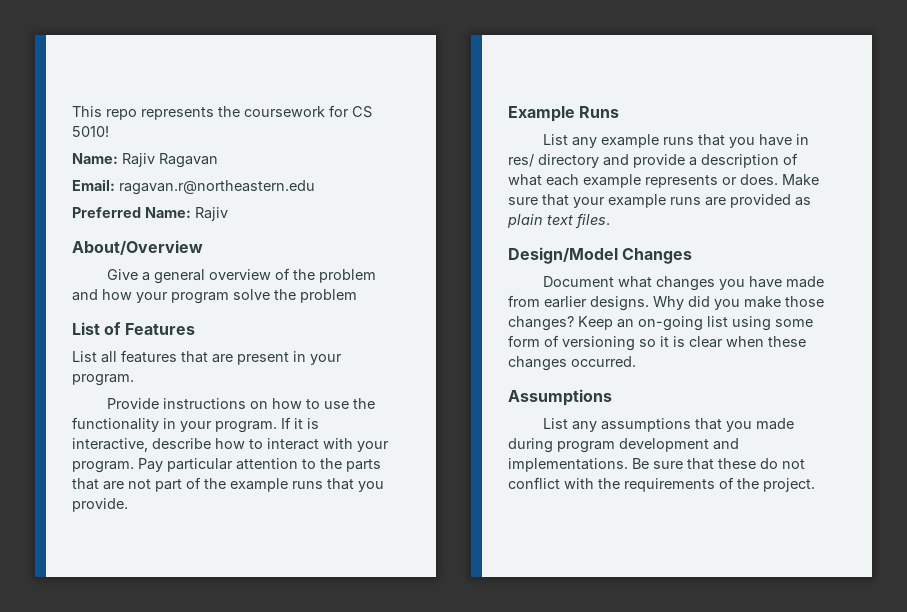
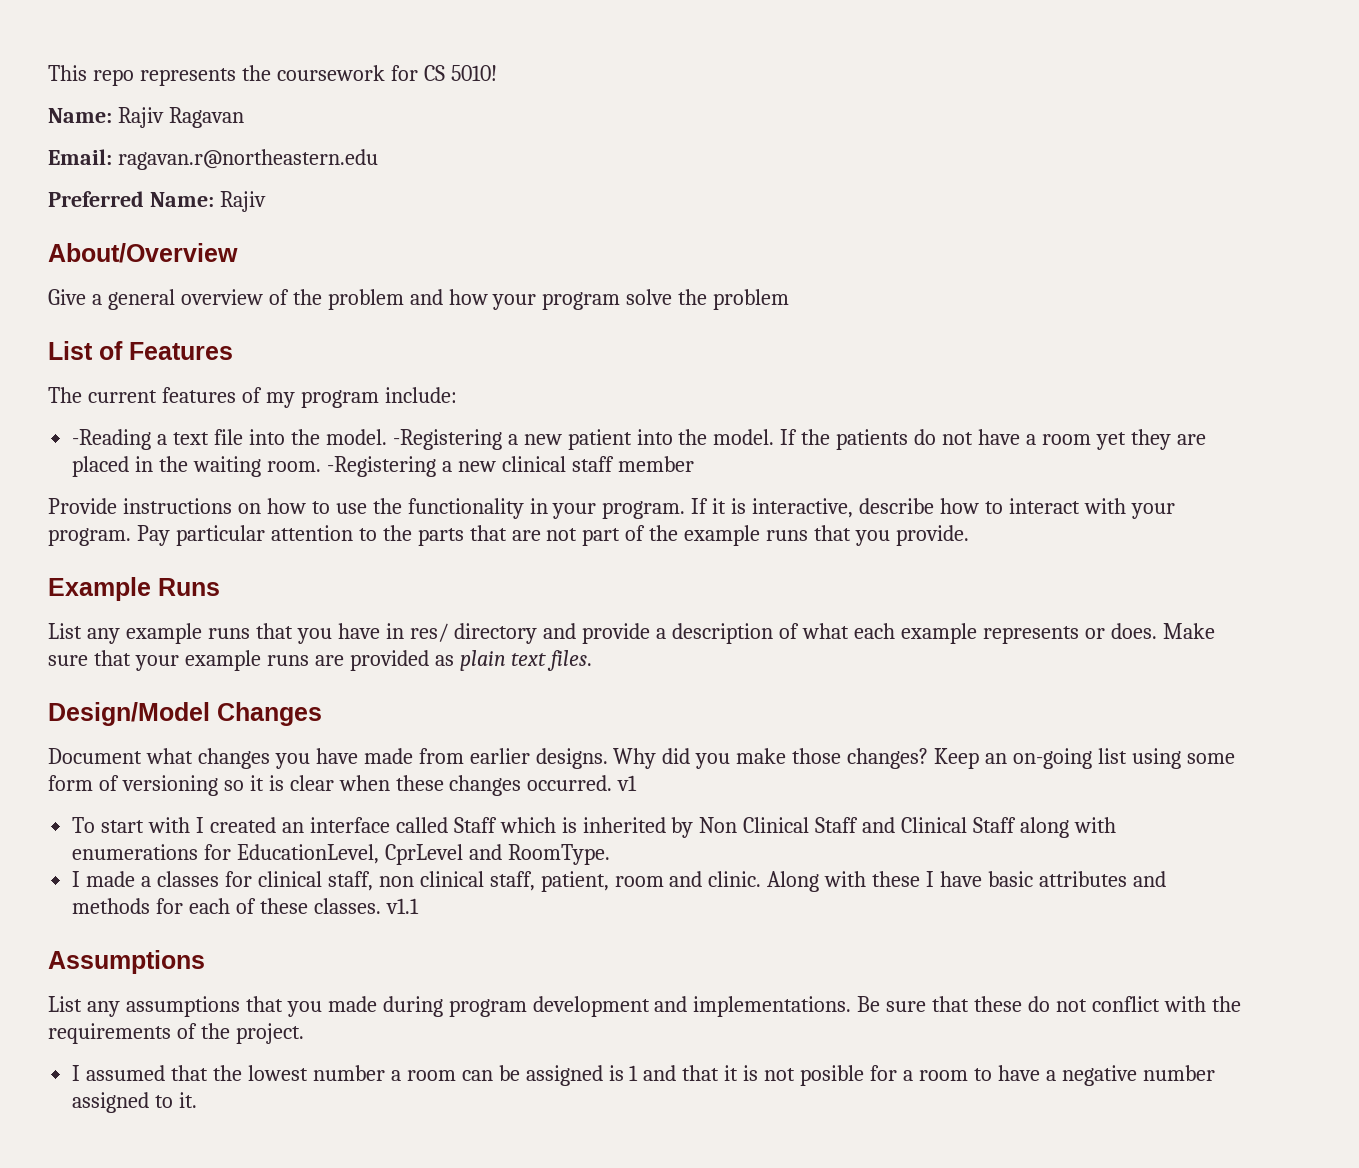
- List all features that are present in your program.
+ The current features of my program include:
+ -Reading a text file into the model. -Registering a new patient into the model. If the patients do not have a room yet they are placed in the waiting room. -Registering a new clinical staff member
- Keep an on-going list using some form of versioning so it is clear when these changes occurred.
+ Keep an on-going list using some form of versioning so it is clear when these changes occurred. v1
+ To start with I created an interface called Staff which is inherited by Non Clinical Staff and Clinical Staff along with enumerations for EducationLevel, CprLevel and RoomType.
+ I made a classes for clinical staff, non clinical staff, patient, room and clinic. Along with these I have basic attributes and methods for each of these classes. v1.1
+ I assumed that the lowest number a room can be assigned is 1 and that it is not posible for a room to have a negative number assigned to it.

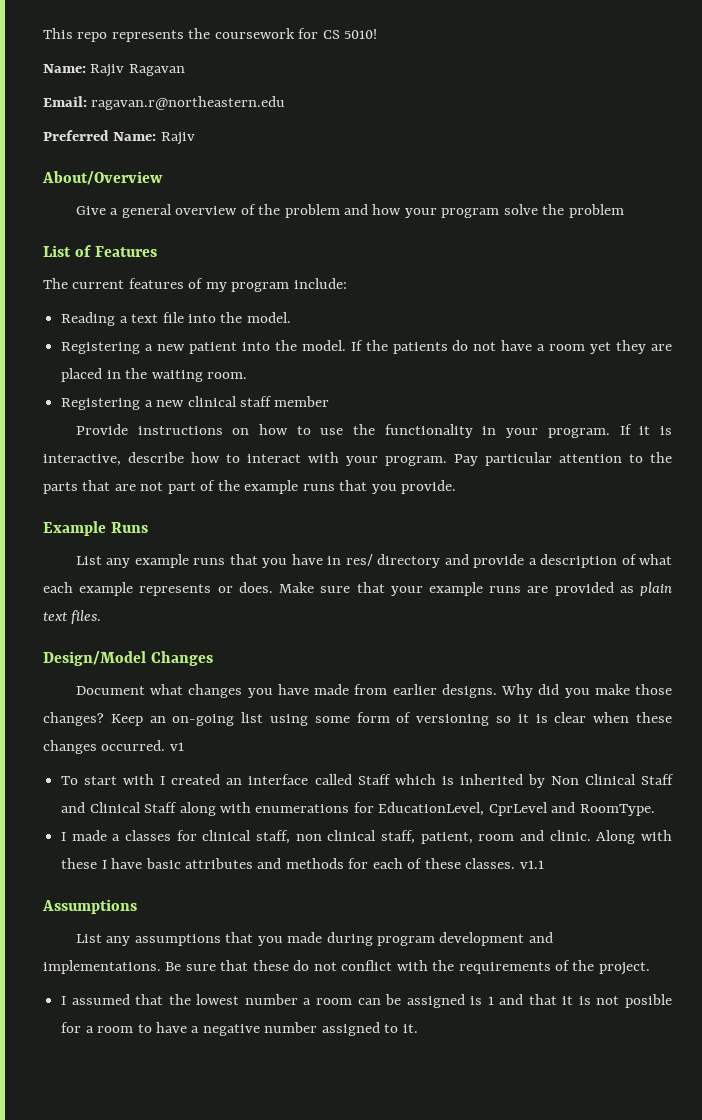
- -Reading a text file into the model. -Registering a new patient into the model.
+ Reading a text file into the model.
+ Registering a new patient into the model.
- If the patients do not have a room yet they are placed in the waiting room. -Registering a new clinical staff member
+ If the patients do not have a room yet they are placed in the waiting room.
+ Registering a new clinical staff member

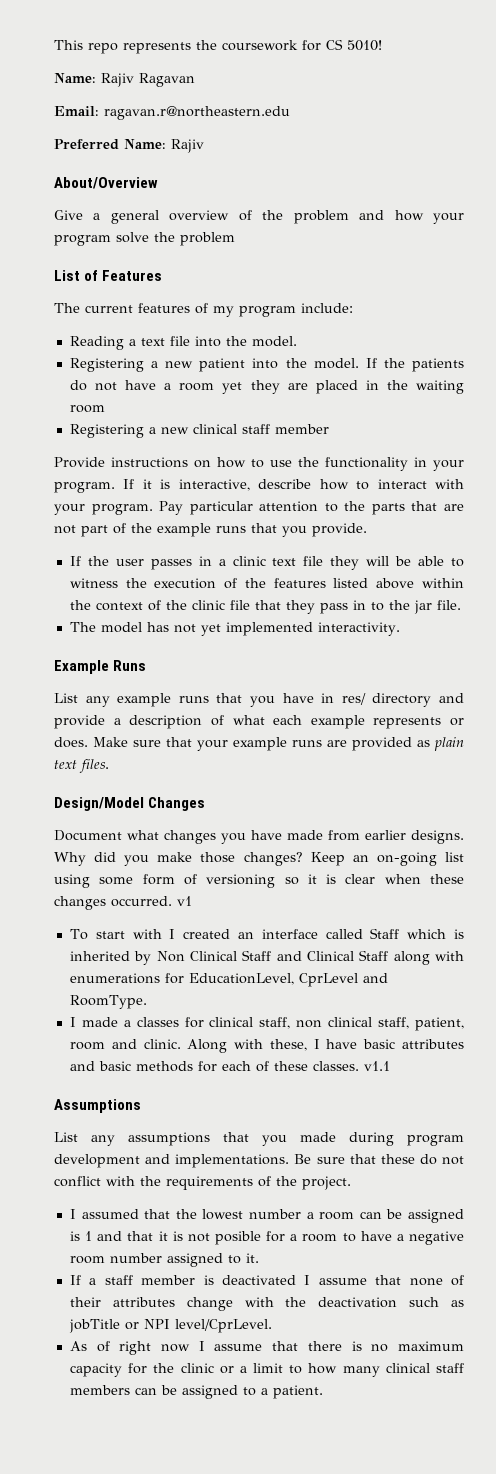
- If the patients do not have a room yet they are placed in the waiting room.
+ If the patients do not have a room yet they are placed in the waiting room
+ If the user passes in a clinic text file they will be able to witness the execution of the features listed above within the context of the clinic file that they pass in to the jar file.
+ The model has not yet implemented interactivity.
- Along with these I have basic attributes and methods for each of these classes. v1.1
+ Along with these, I have basic attributes and basic methods for each of these classes. v1.1
- I assumed that the lowest number a room can be assigned is 1 and that it is not posible for a room to have a negative number assigned to it.
+ I assumed that the lowest number a room can be assigned is 1 and that it is not posible for a room to have a negative room number assigned to it.
+ If a staff member is deactivated I assume that none of their attributes change with the deactivation such as jobTitle or NPI level/CprLevel.
+ As of right now I assume that there is no maximum capacity for the clinic or a limit to how many clinical staff members can be assigned to a patient.

